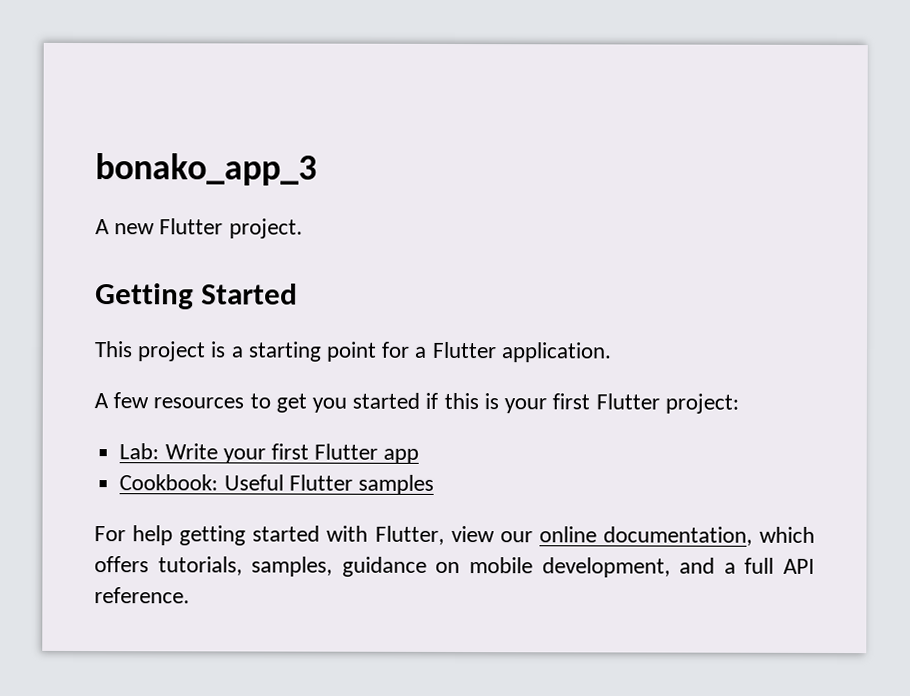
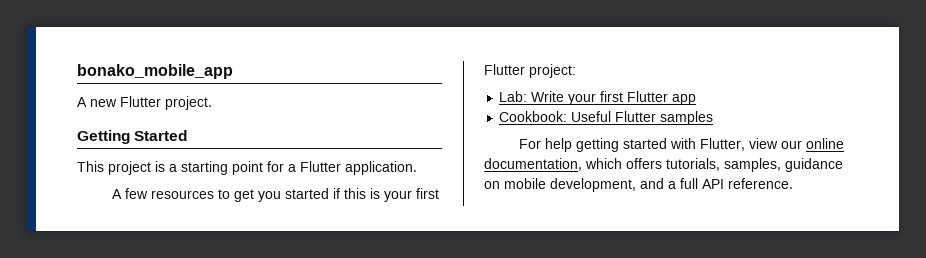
- bonako_app_3
+ bonako_mobile_app

